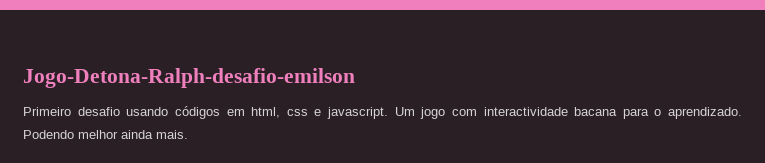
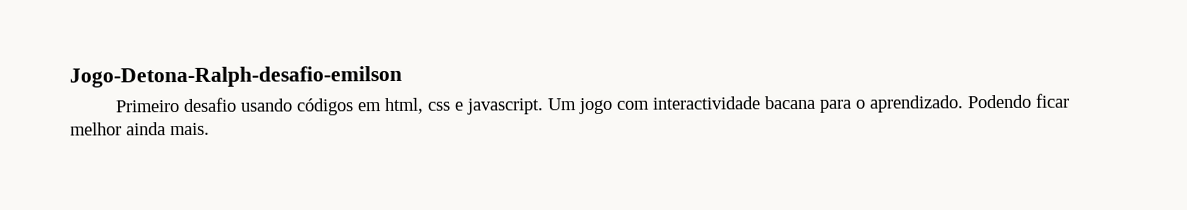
- Podendo melhor ainda mais.
+ Podendo ficar melhor ainda mais.

